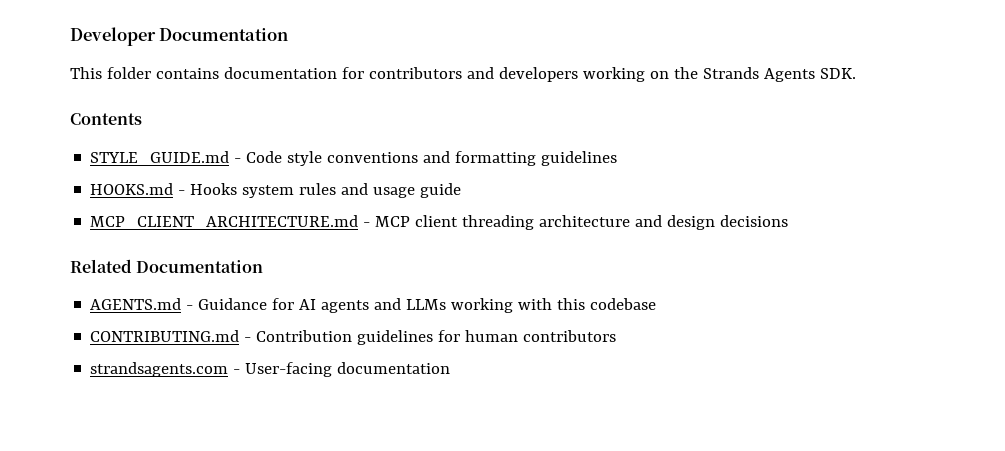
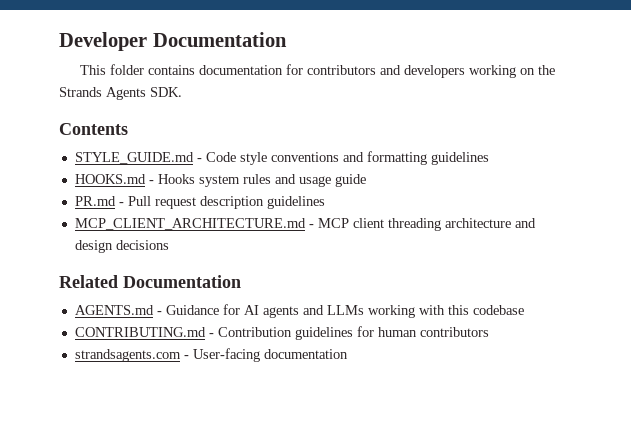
+ PR.md - Pull request description guidelines

